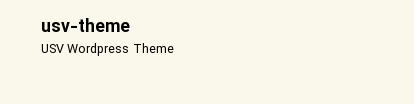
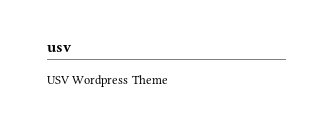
- usv-theme
+ usv

